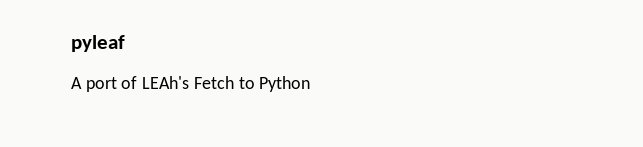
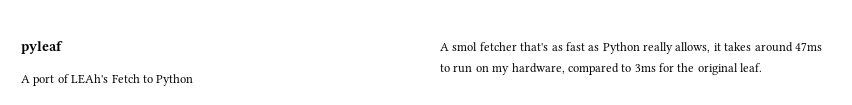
+ A smol fetcher that's as fast as Python really allows, it takes around 47ms to run on my hardware, compared to 3ms for the original leaf.

